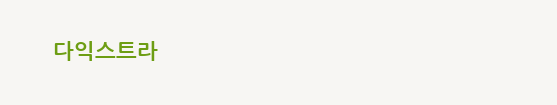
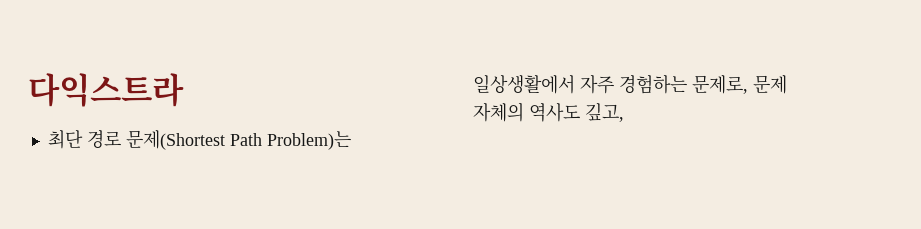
+ 최단 경로 문제(Shortest Path Problem)는 일상생활에서 자주 경험하는 문제로, 문제 자체의 역사도 깊고,

